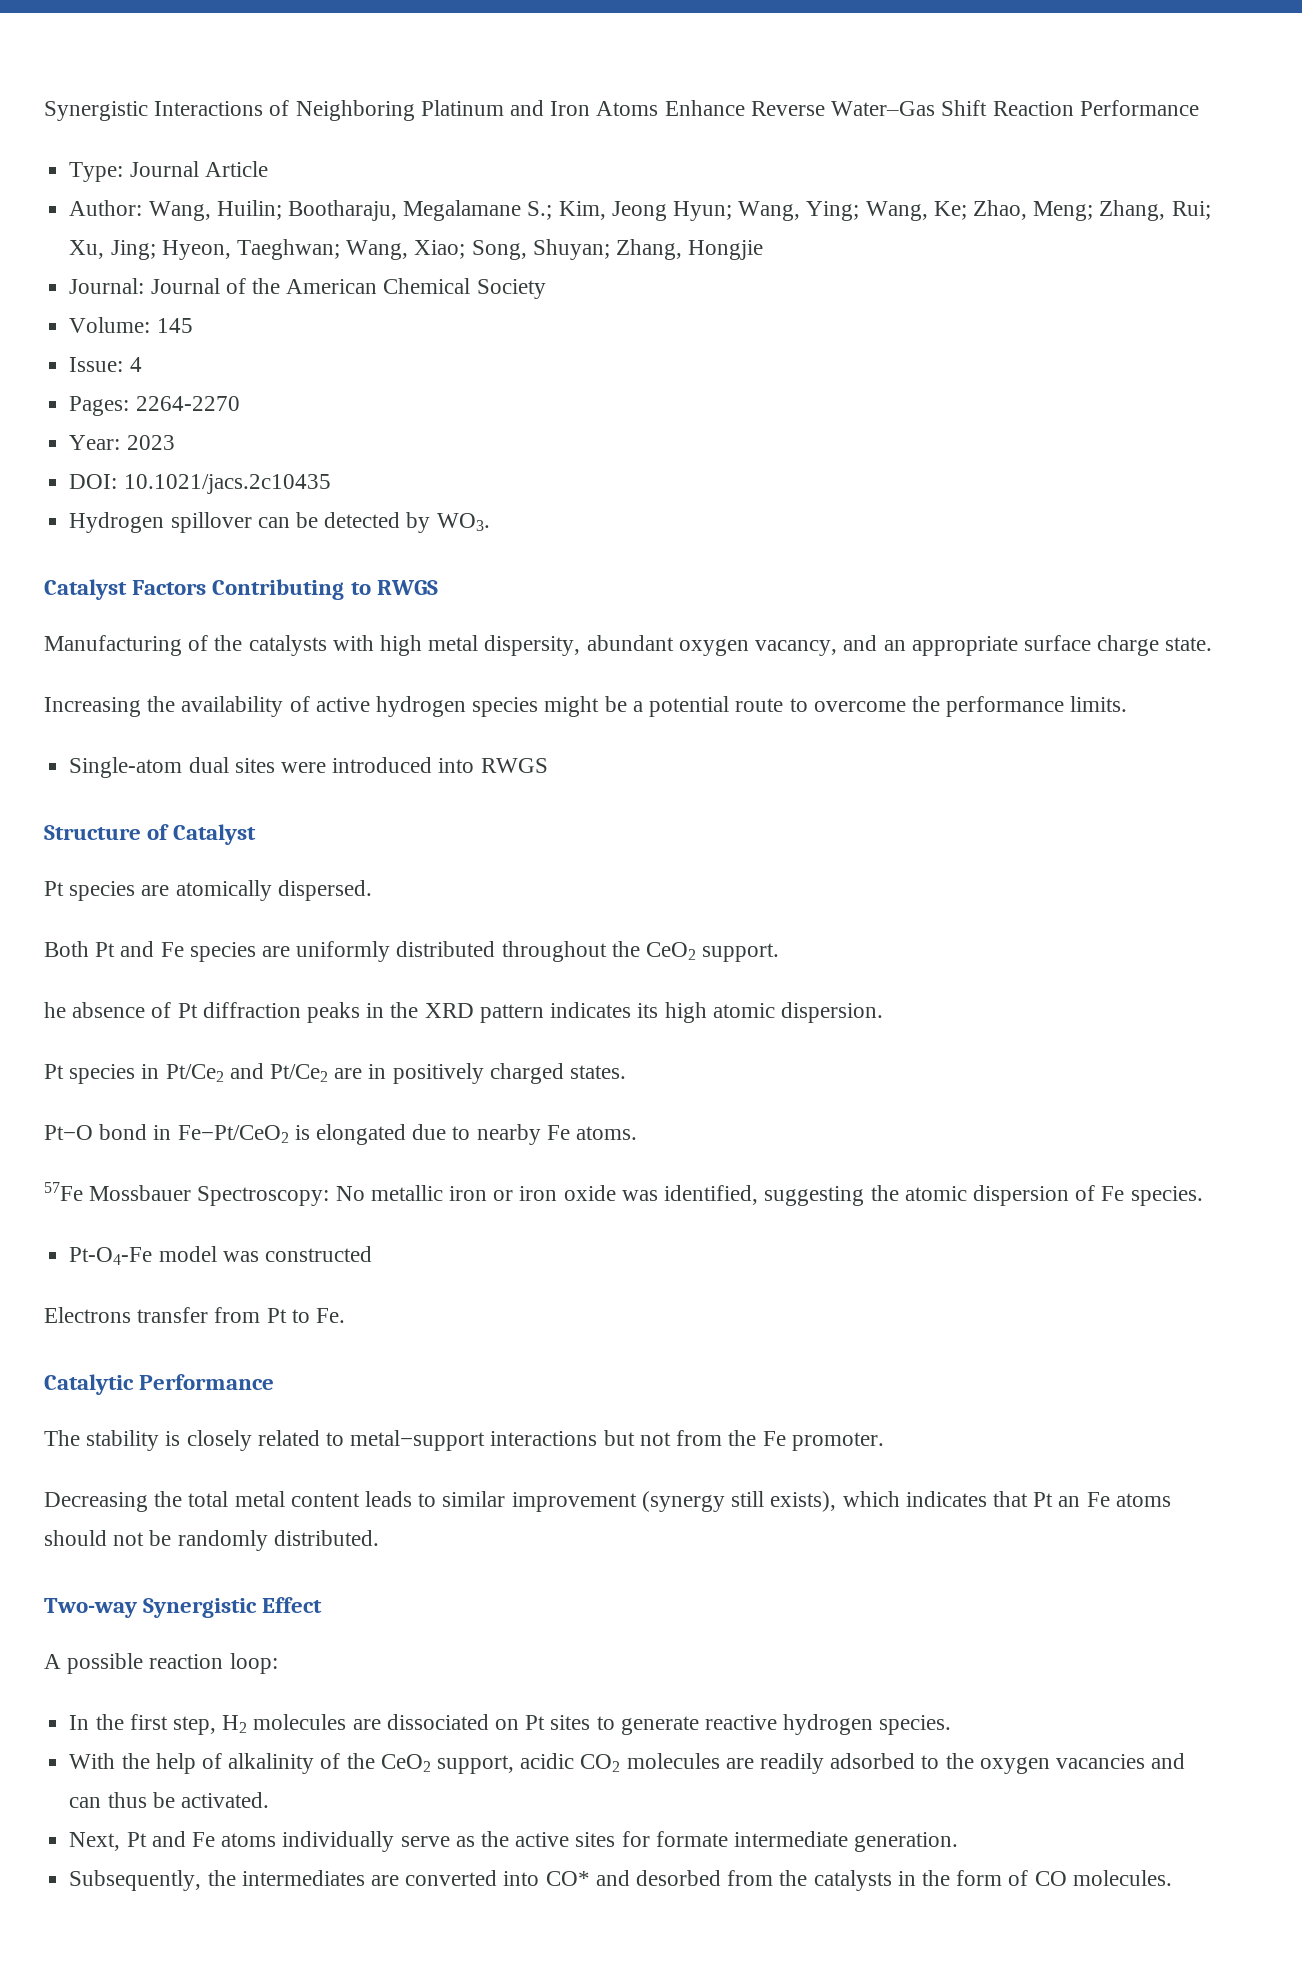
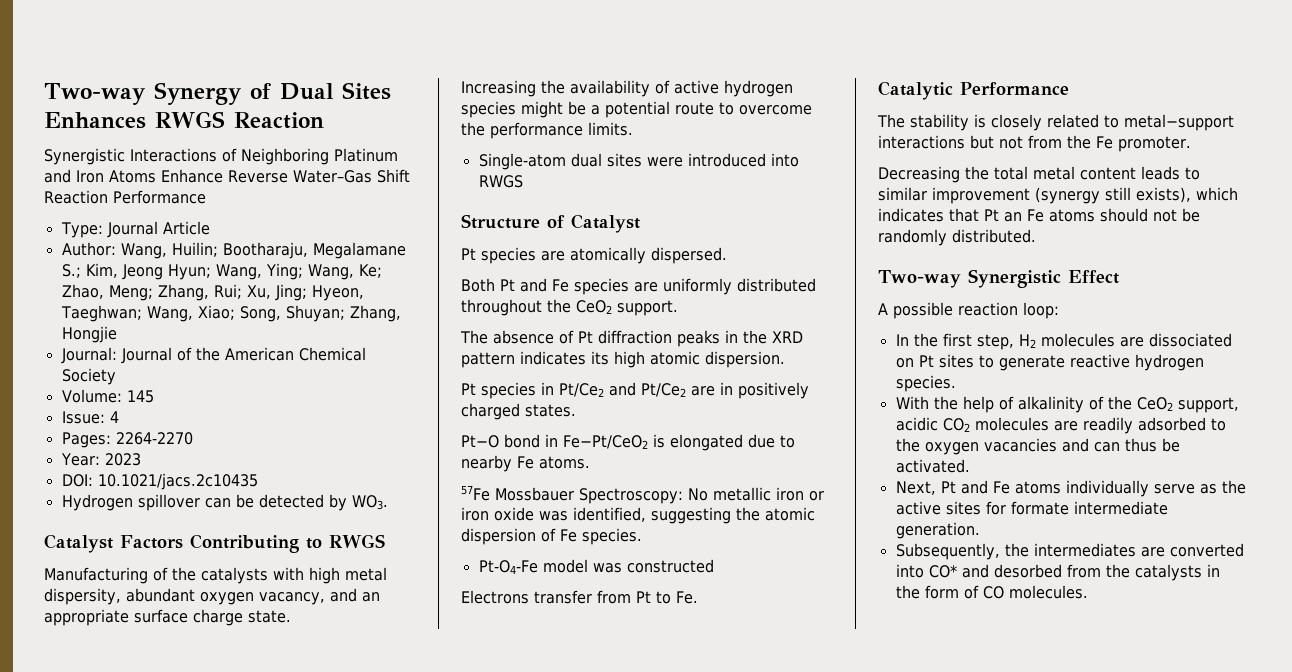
+ Two-way Synergy of Dual Sites Enhances RWGS Reaction
- he absence of Pt diffraction peaks in the XRD pattern indicates its high atomic dispersion.
+ The absence of Pt diffraction peaks in the XRD pattern indicates its high atomic dispersion.

